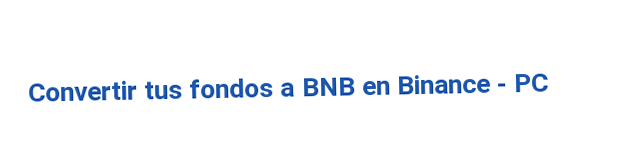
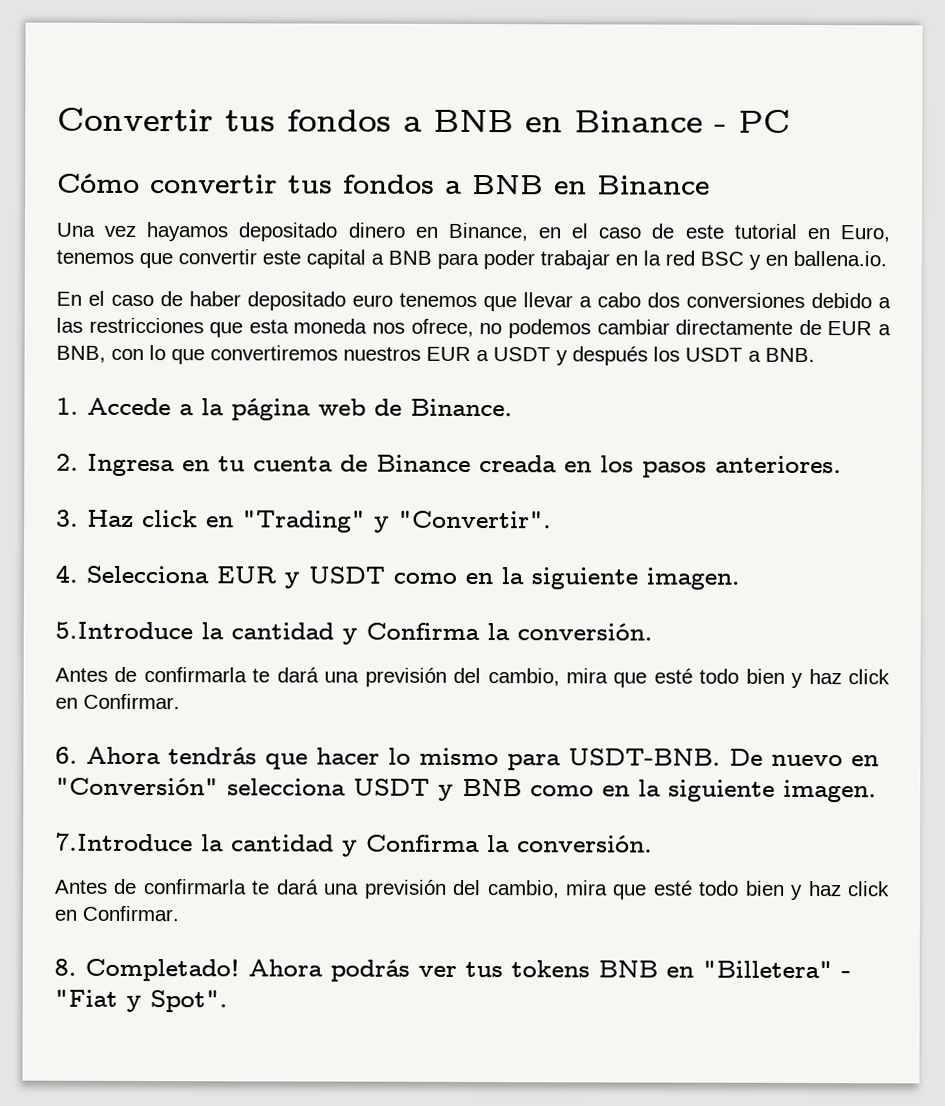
+ Cómo convertir tus fondos a BNB en Binance
+ Una vez hayamos depositado dinero en Binance, en el caso de este tutorial en Euro, tenemos que convertir este capital a BNB para poder trabajar en la red BSC y en ballena.io.
+ En el caso de haber depositado euro tenemos que llevar a cabo dos conversiones debido a las restricciones que esta moneda nos ofrece, no podemos cambiar directamente de EUR a BNB, con lo que convertiremos nuestros EUR a USDT y después los USDT a BNB.
+ 1. Accede a la página web de Binance.
+ 2. Ingresa en tu cuenta de Binance creada en los pasos anteriores.
+ 3. Haz click en "Trading" y "Convertir".
+ 4. Selecciona EUR y USDT como en la siguiente imagen.
+ 5.Introduce la cantidad y Confirma la conversión.
+ Antes de confirmarla te dará una previsión del cambio, mira que esté todo bien y haz click en Confirmar.
+ 6. Ahora tendrás que hacer lo mismo para USDT-BNB. De nuevo en "Conversión" selecciona USDT y BNB como en la siguiente imagen.
+ 7.Introduce la cantidad y Confirma la conversión.
+ Antes de confirmarla te dará una previsión del cambio, mira que esté todo bien y haz click en Confirmar.
+ 8. Completado! Ahora podrás ver tus tokens BNB en "Billetera" - "Fiat y Spot".

